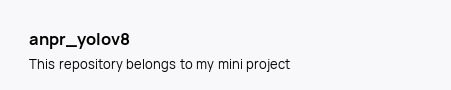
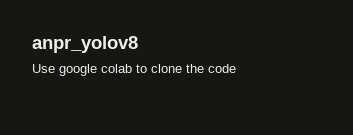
- This repository belongs to my mini project
+ Use google colab to clone the code

